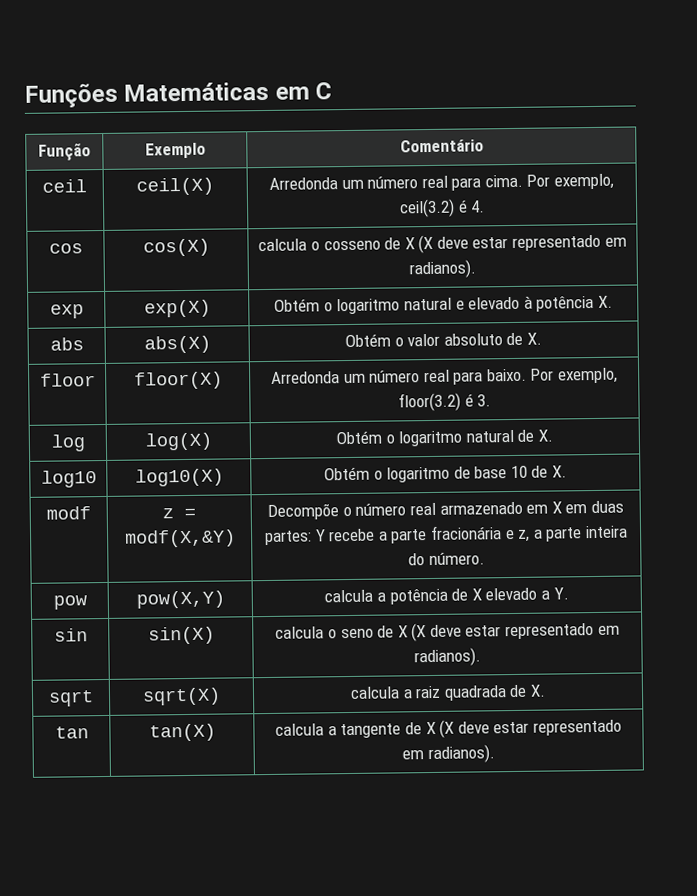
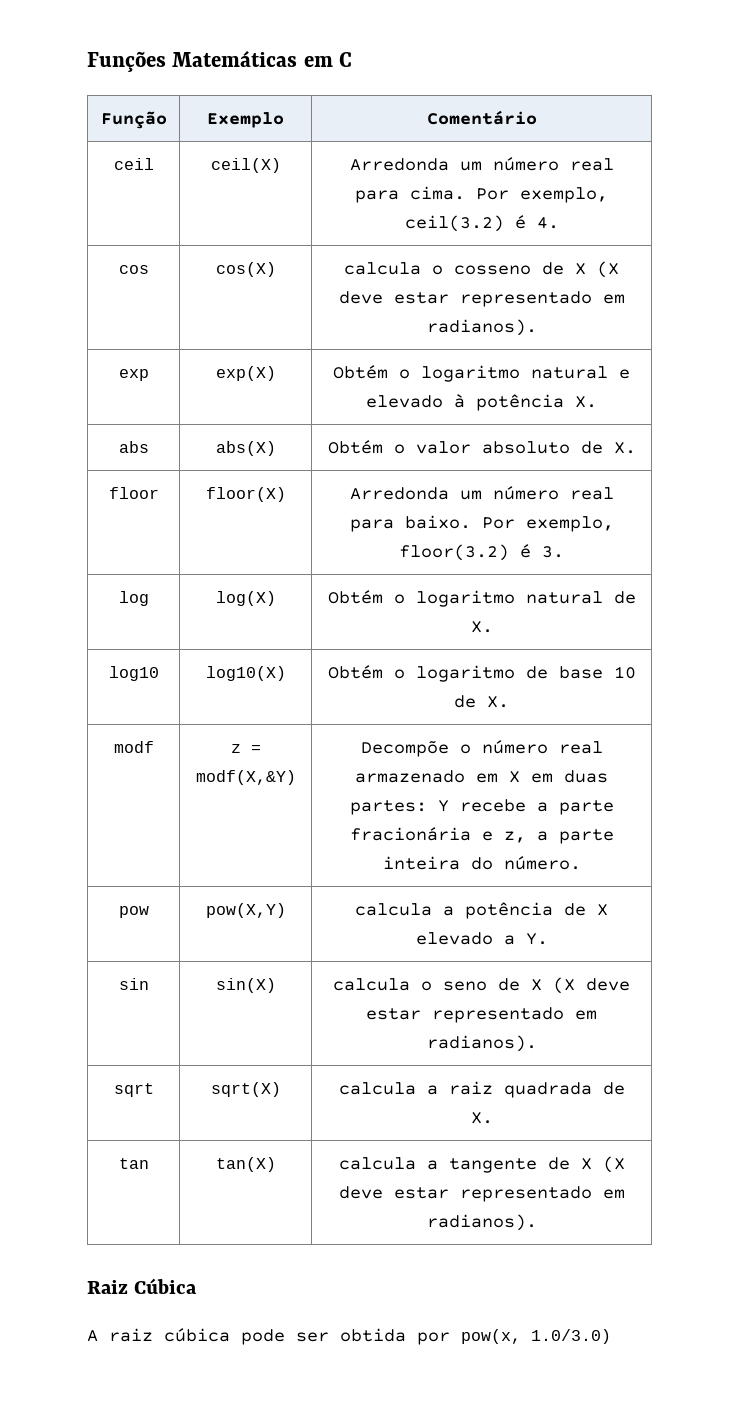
+ Raiz Cúbica
+ A raiz cúbica pode ser obtida por pow(x, 1.0/3.0)

